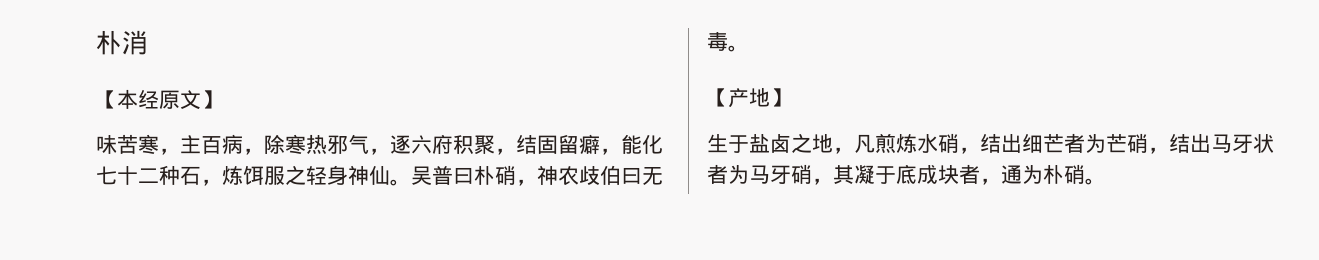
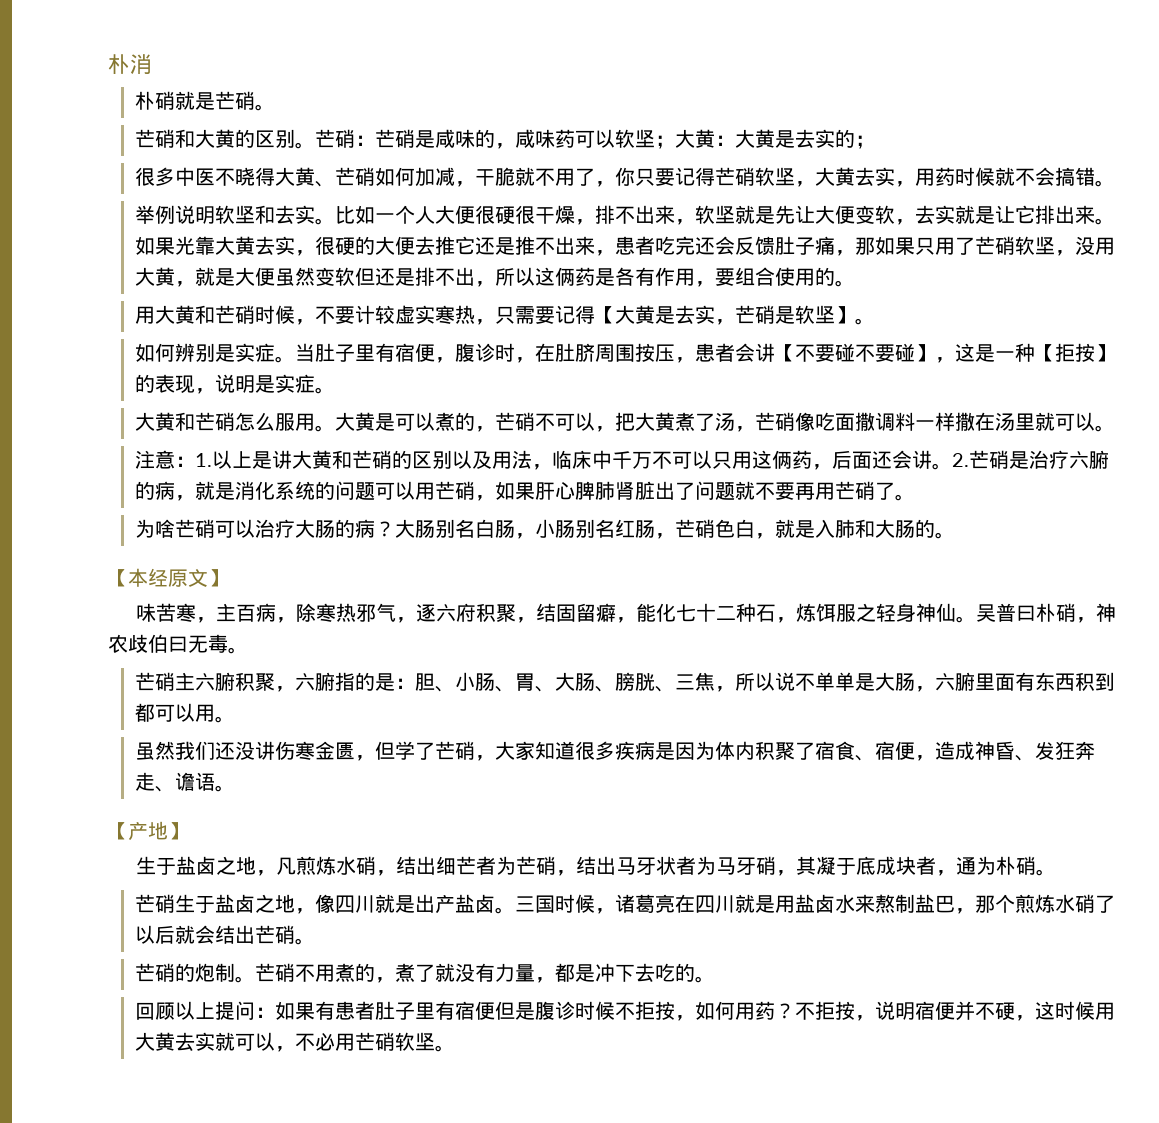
+ 朴硝就是芒硝。
+ 芒硝和大黄的区别。芒硝：芒硝是咸味的，咸味药可以软坚；大黄：大黄是去实的；
+ 很多中医不晓得大黄、芒硝如何加减，干脆就不用了，你只要记得芒硝软坚，大黄去实，用药时候就不会搞错。
+ 举例说明软坚和去实。比如一个人大便很硬很干燥，排不出来，软坚就是先让大便变软，去实就是让它排出来。如果光靠大黄去实，很硬的大便去推它还是推不出来，患者吃完还会反馈肚子痛，那如果只用了芒硝软坚，没用大黄，就是大便虽然变软但还是排不出，所以这俩药是各有作用，要组合使用的。
+ 用大黄和芒硝时候，不要计较虚实寒热，只需要记得【大黄是去实，芒硝是软坚】。
+ 如何辨别是实症。当肚子里有宿便，腹诊时，在肚脐周围按压，患者会讲【不要碰不要碰】，这是一种【拒按】的表现，说明是实症。
+ 大黄和芒硝怎么服用。大黄是可以煮的，芒硝不可以，把大黄煮了汤，芒硝像吃面撒调料一样撒在汤里就可以。
+ 注意：1.以上是讲大黄和芒硝的区别以及用法，临床中千万不可以只用这俩药，后面还会讲。2.芒硝是治疗六腑的病，就是消化系统的问题可以用芒硝，如果肝心脾肺肾脏出了问题就不要再用芒硝了。
+ 为啥芒硝可以治疗大肠的病？大肠别名白肠，小肠别名红肠，芒硝色白，就是入肺和大肠的。
+ 芒硝主六腑积聚，六腑指的是：胆、小肠、胃、大肠、膀胱、三焦，所以说不单单是大肠，六腑里面有东西积到都可以用。
+ 虽然我们还没讲伤寒金匮，但学了芒硝，大家知道很多疾病是因为体内积聚了宿食、宿便，造成神昏、发狂奔走、谵语。
+ 芒硝生于盐卤之地，像四川就是出产盐卤。三国时候，诸葛亮在四川就是用盐卤水来熬制盐巴，那个煎炼水硝了以后就会结出芒硝。
+ 芒硝的炮制。芒硝不用煮的，煮了就没有力量，都是冲下去吃的。
+ 回顾以上提问：如果有患者肚子里有宿便但是腹诊时候不拒按，如何用药？不拒按，说明宿便并不硬，这时候用大黄去实就可以，不必用芒硝软坚。

